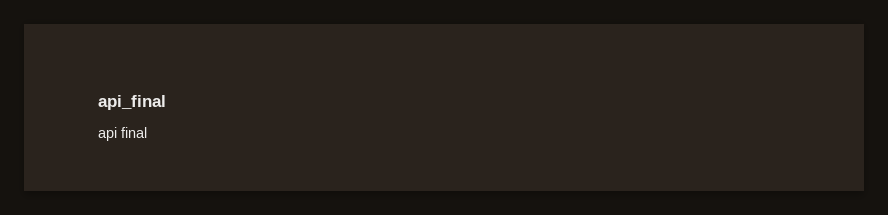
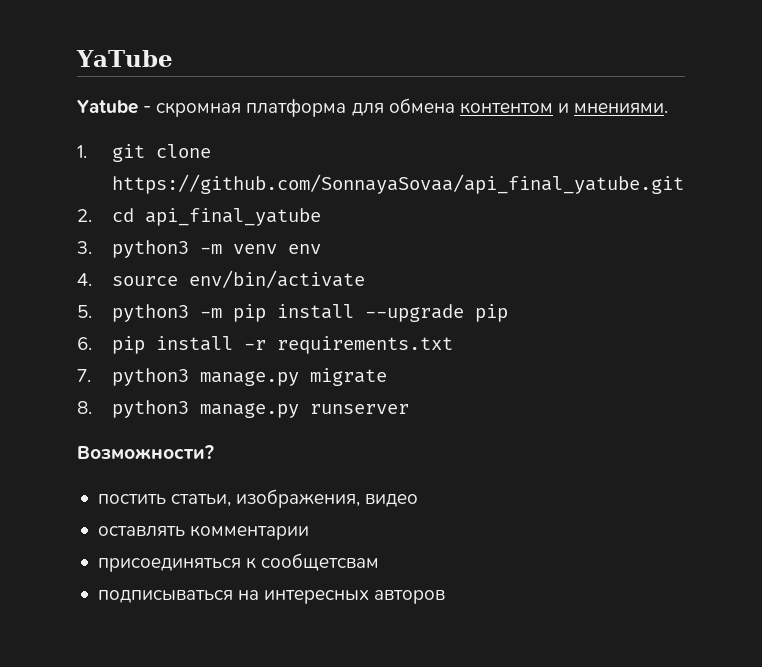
- api_final
- api final
+ YaTube
+ Yatube - скромная платформа для обмена контентом и мнениями.
+ 1. git clone https://github.com/SonnayaSovaa/api_final_yatube.git
+ 2. cd api_final_yatube
+ 3. python3 -m venv env
+ 4. source env/bin/activate
+ 5. python3 -m pip install --upgrade pip
+ 6. pip install -r requirements.txt
+ 7. python3 manage.py migrate
+ 8. python3 manage.py runserver
+ Возможности?
+ постить статьи, изображения, видео
+ оставлять комментарии
+ присоединяться к сообщетсвам
+ подписываться на интересных авторов

